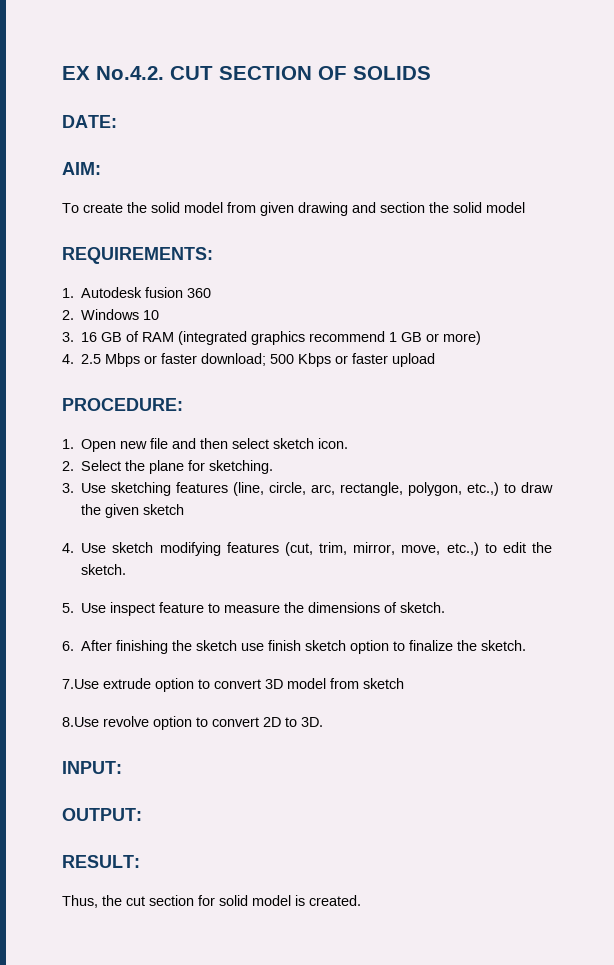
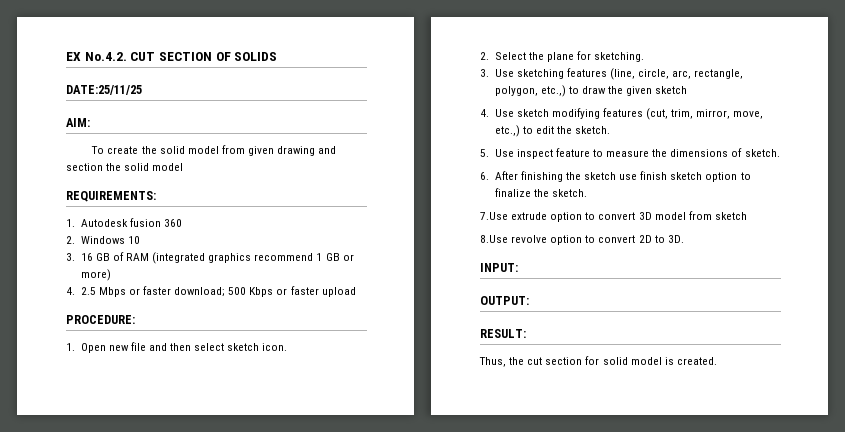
- DATE:
+ DATE:25/11/25

